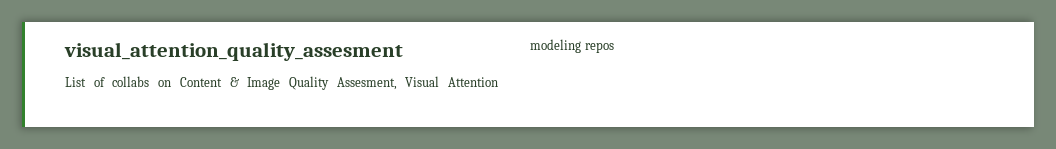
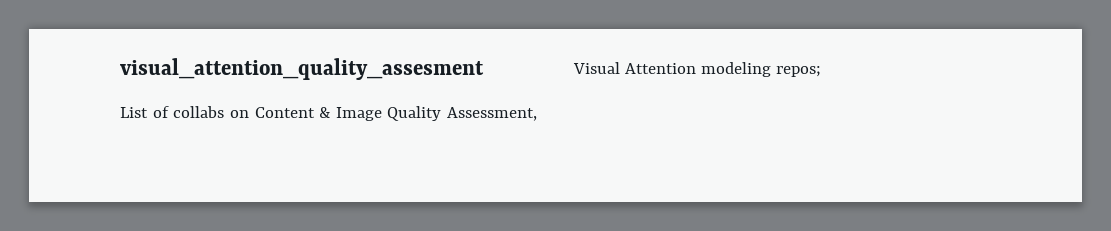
- List of collabs on Content & Image Quality Assesment, Visual Attention modeling repos
+ List of collabs on Content & Image Quality Assessment, Visual Attention modeling repos;

